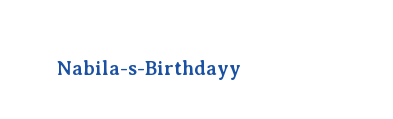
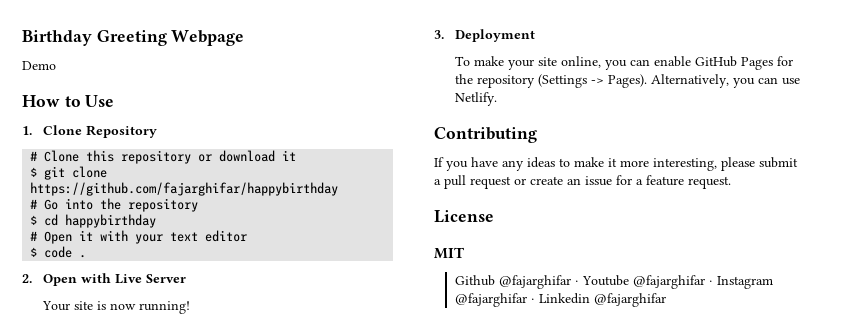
- Nabila-s-Birthdayy
+ Birthday Greeting Webpage
+ Demo
+ How to Use
+ 1. Clone Repository
+ # Clone this repository or download it
+ $ git clone https://github.com/fajarghifar/happybirthday
+ # Go into the repository
+ $ cd happybirthday
+ # Open it with your text editor
+ $ code .
+ 2. Open with Live Server
+ Your site is now running!
+ 3. Deployment
+ To make your site online, you can enable GitHub Pages for the repository (Settings -> Pages). Alternatively, you can use Netlify.
+ Contributing
+ If you have any ideas to make it more interesting, please submit a pull request or create an issue for a feature request.
+ License
+ MIT
+ Github @fajarghifar · Youtube @fajarghifar · Instagram @fajarghifar · Linkedin @fajarghifar

